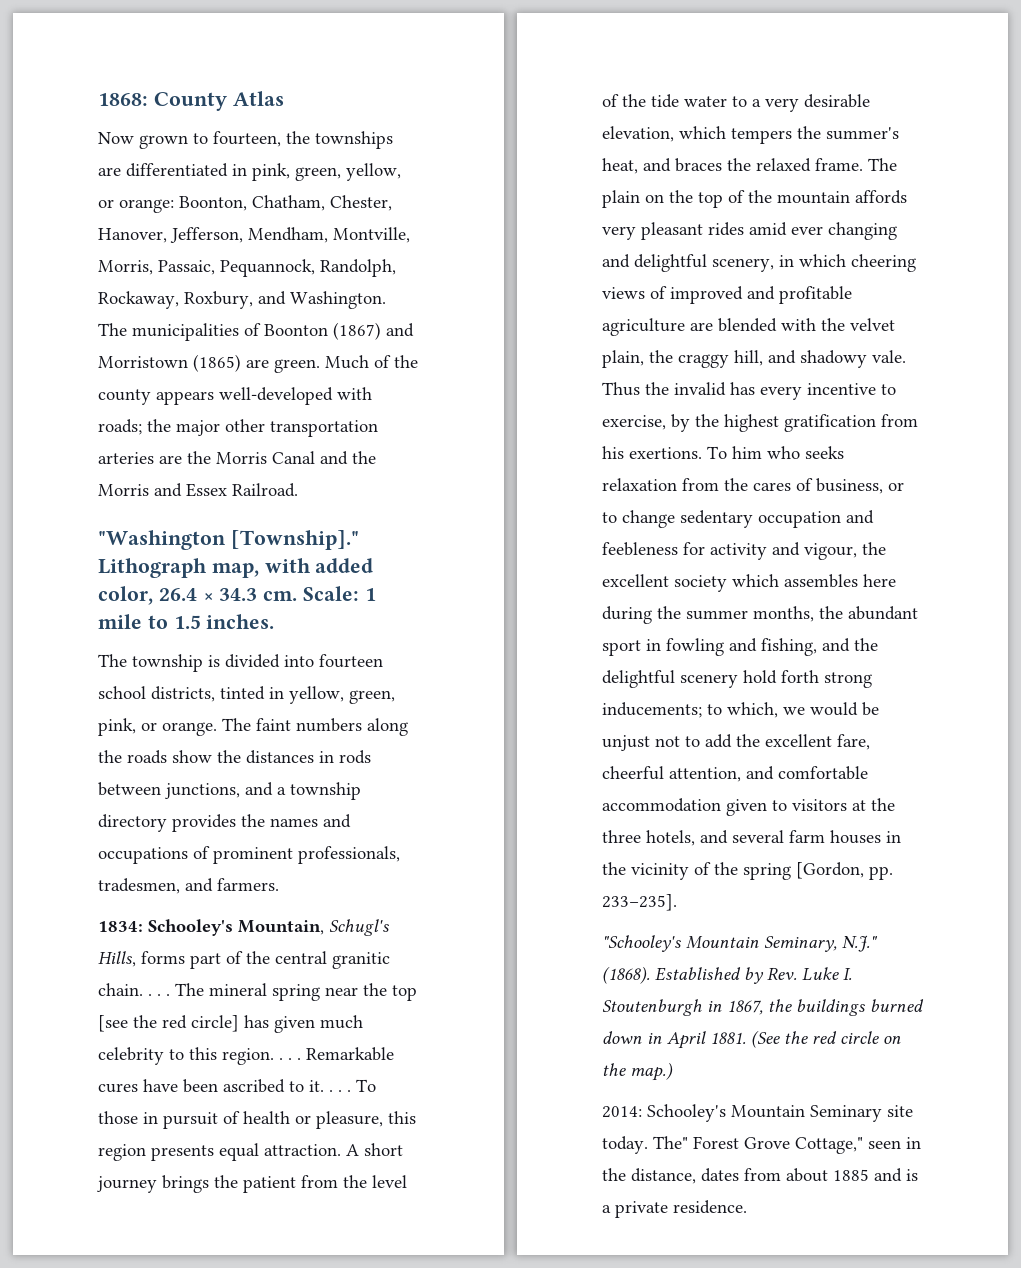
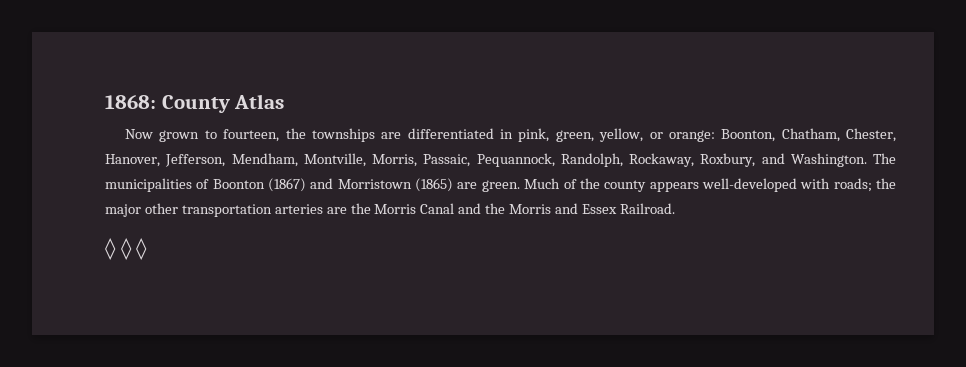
- "Washington [Township]." Lithograph map, with added color, 26.4 × 34.3 cm. Scale: 1 mile to 1.5 inches.
- The township is divided into fourteen school districts, tinted in yellow, green, pink, or orange. The faint numbers along the roads show the distances in rods between junctions, and a township directory provides the names and occupations of prominent professionals, tradesmen, and farmers.
- 1834: Schooley's Mountain, Schugl's Hills, forms part of the central granitic chain. . . . The mineral spring near the top [see the red circle] has given much celebrity to this region. . . . Remarkable cures have been ascribed to it. . . . To those in pursuit of health or pleasure, this region presents equal attraction. A short journey brings the patient from the level of the tide water to a very desirable elevation, which tempers the summer's heat, and braces the relaxed frame. The plain on the top of the mountain affords very pleasant rides amid ever changing and delightful scenery, in which cheering views of improved and profitable agriculture are blended with the velvet plain, the craggy hill, and shadowy vale. Thus the invalid has every incentive to exercise, by the highest gratification from his exertions. To him who seeks relaxation from the cares of business, or to change sedentary occupation and feebleness for activity and vigour, the excellent society which assembles here during the summer months, the abundant sport in fowling and fishing, and the delightful scenery hold forth strong inducements; to which, we would be unjust not to add the excellent fare, cheerful attention, and comfortable accommodation given to visitors at the three hotels, and several farm houses in the vicinity of the spring [Gordon, pp. 233–235].
- "Schooley's Mountain Seminary, N.J." (1868). Established by Rev. Luke I. Stoutenburgh in 1867, the buildings burned down in April 1881. (See the red circle on the map.)
- 2014: Schooley's Mountain Seminary site today. The" Forest Grove Cottage," seen in the distance, dates from about 1885 and is a private residence.
+ ◊ ◊ ◊

